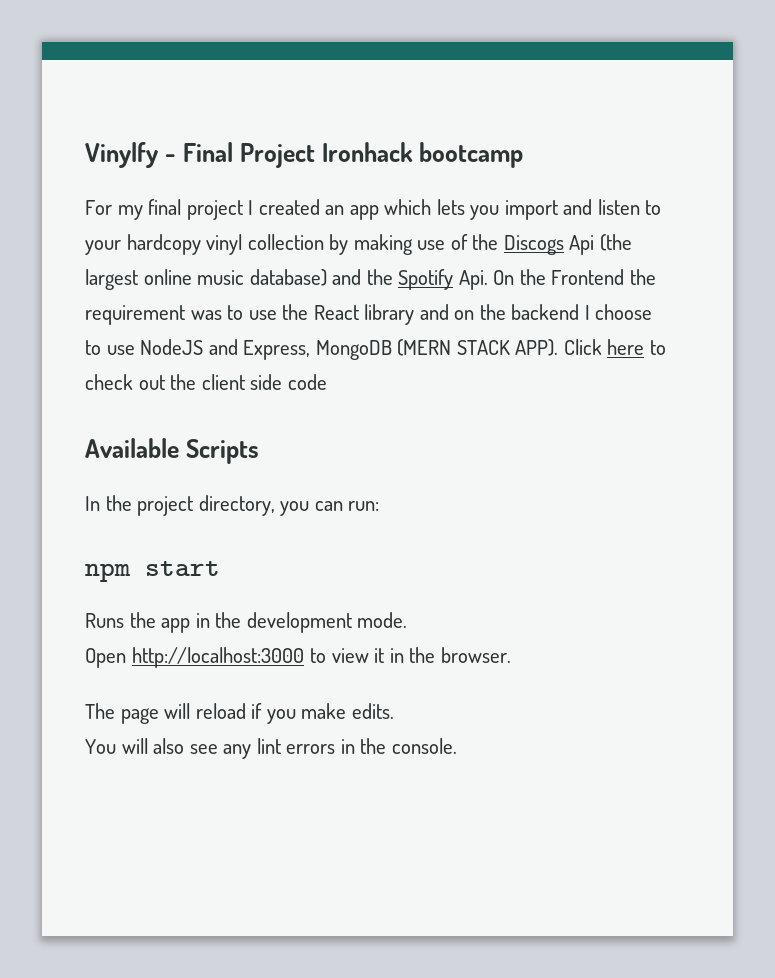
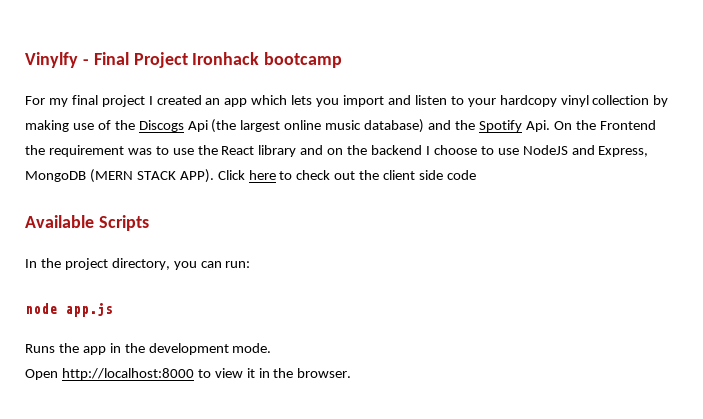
- npm start
+ node app.js
- Open http://localhost:3000 to view it in the browser.
+ Open http://localhost:8000 to view it in the browser.
- The page will reload if you make edits.
- You will also see any lint errors in the console.

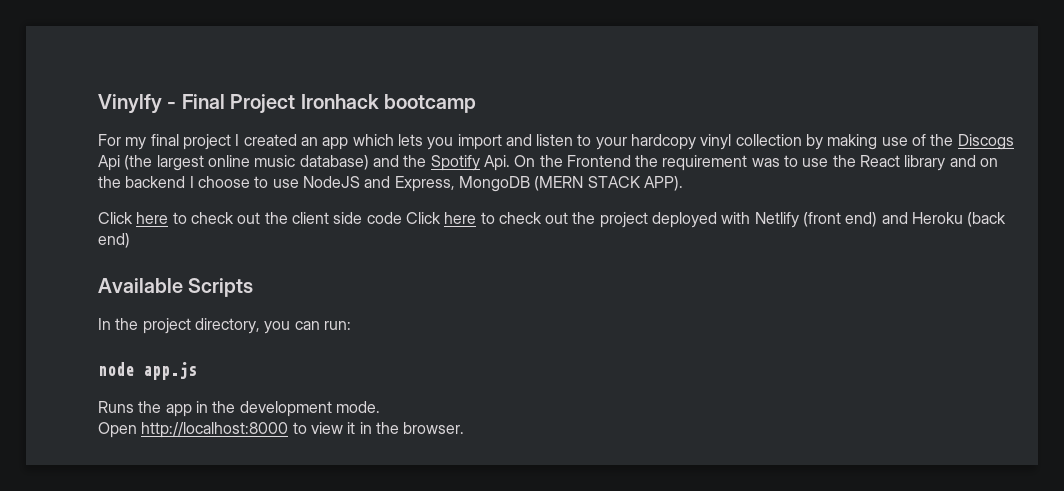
- For my final project I created an app which lets you import and listen to your hardcopy vinyl collection by making use of the Discogs Api (the largest online music database) and the Spotify Api. On the Frontend the requirement was to use the React library and on the backend I choose to use NodeJS and Express, MongoDB (MERN STACK APP). Click here to check out the client side code
+ For my final project I created an app which lets you import and listen to your hardcopy vinyl collection by making use of the Discogs Api (the largest online music database) and the Spotify Api. On the Frontend the requirement was to use the React library and on the backend I choose to use NodeJS and Express, MongoDB (MERN STACK APP).
+ Click here to check out the client side code Click here to check out the project deployed with Netlify (front end) and Heroku (back end)

